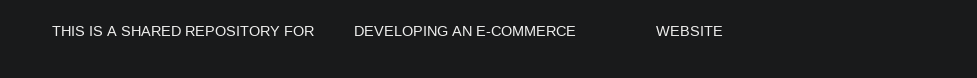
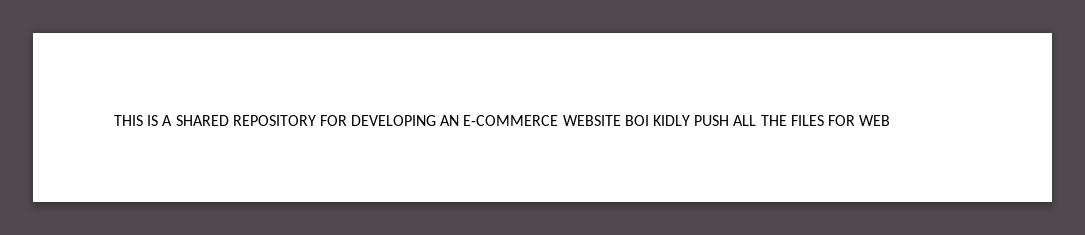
- THIS IS A SHARED REPOSITORY FOR DEVELOPING AN E-COMMERCE WEBSITE
+ THIS IS A SHARED REPOSITORY FOR DEVELOPING AN E-COMMERCE WEBSITE BOI KIDLY PUSH ALL THE FILES FOR WEB

